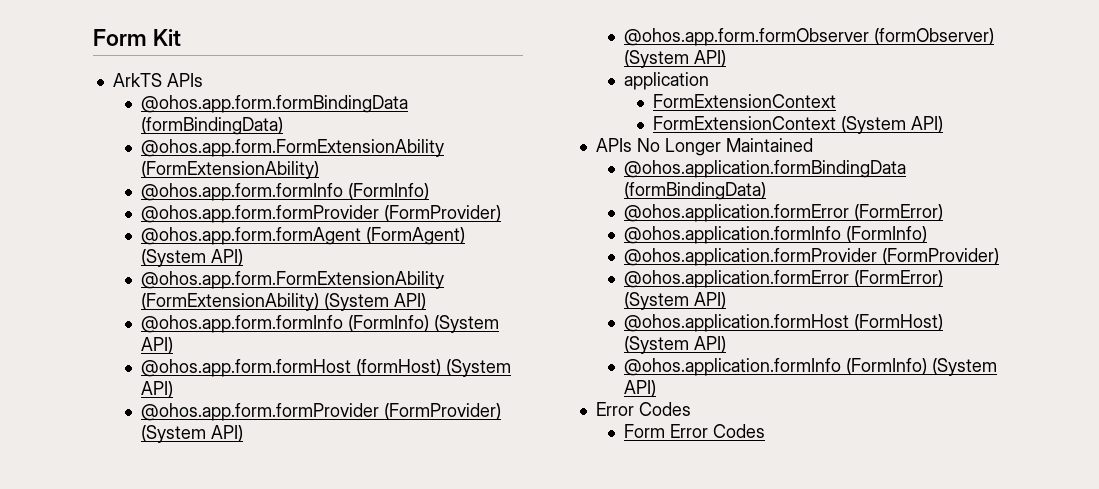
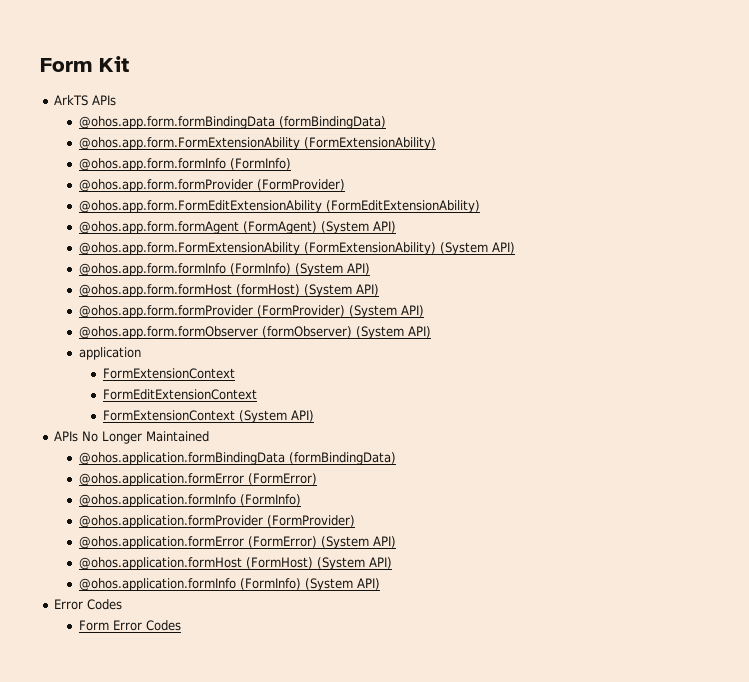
+ @ohos.app.form.FormEditExtensionAbility (FormEditExtensionAbility)
+ FormEditExtensionContext

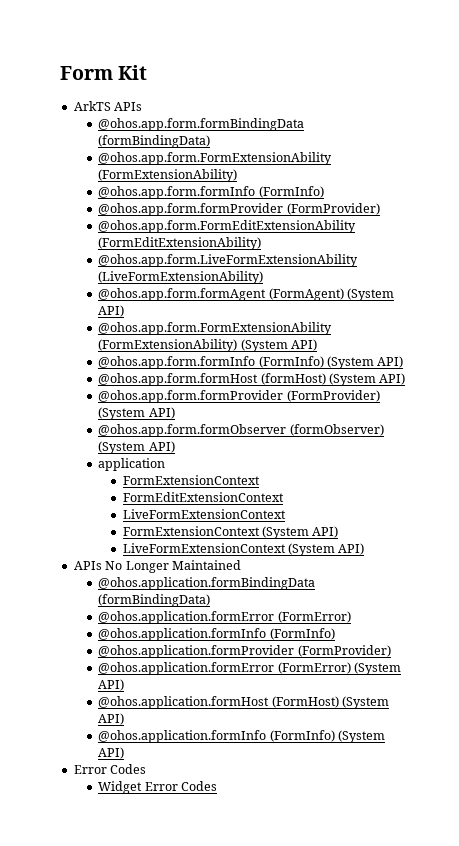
+ @ohos.app.form.LiveFormExtensionAbility (LiveFormExtensionAbility)
  FormEditExtensionContext
+ LiveFormExtensionContext
+ LiveFormExtensionContext (System API)
- Form Error Codes
+ Widget Error Codes

